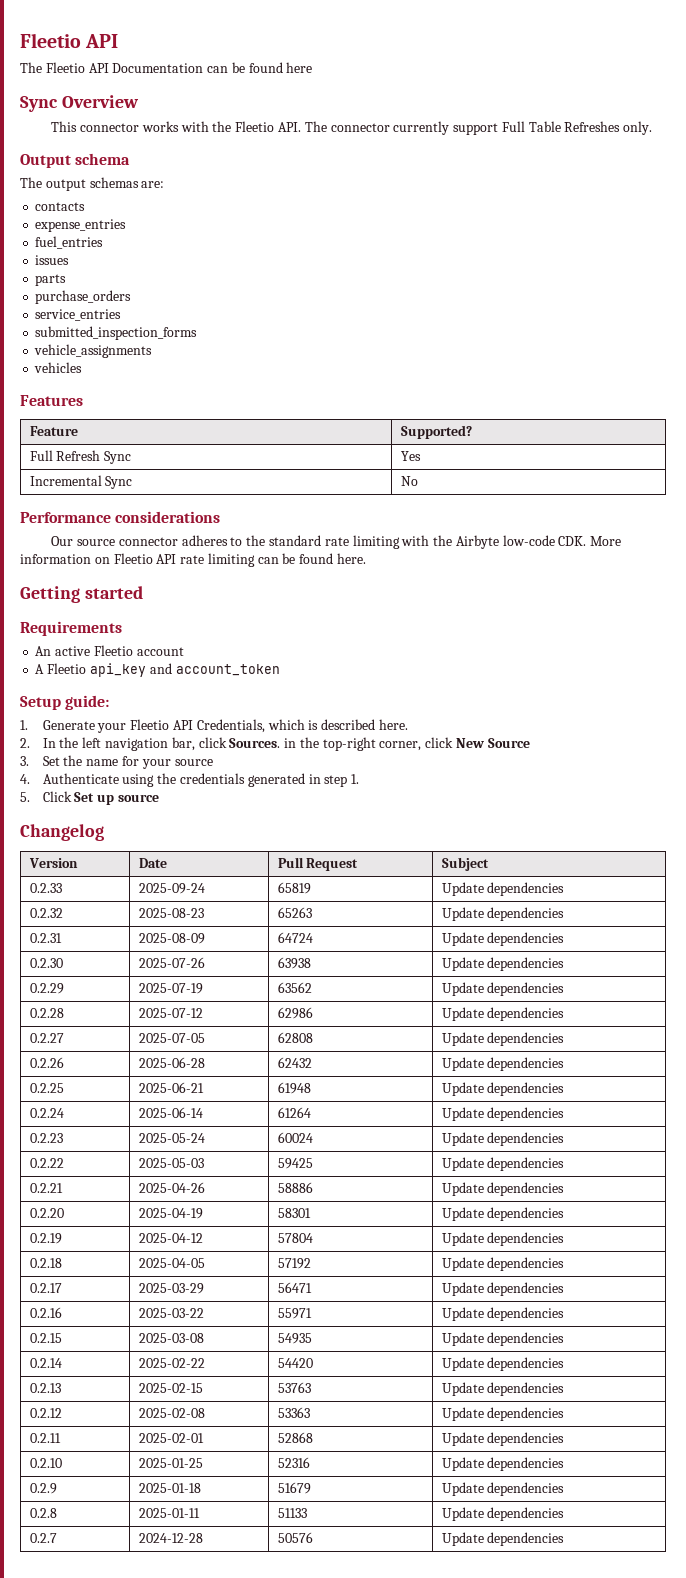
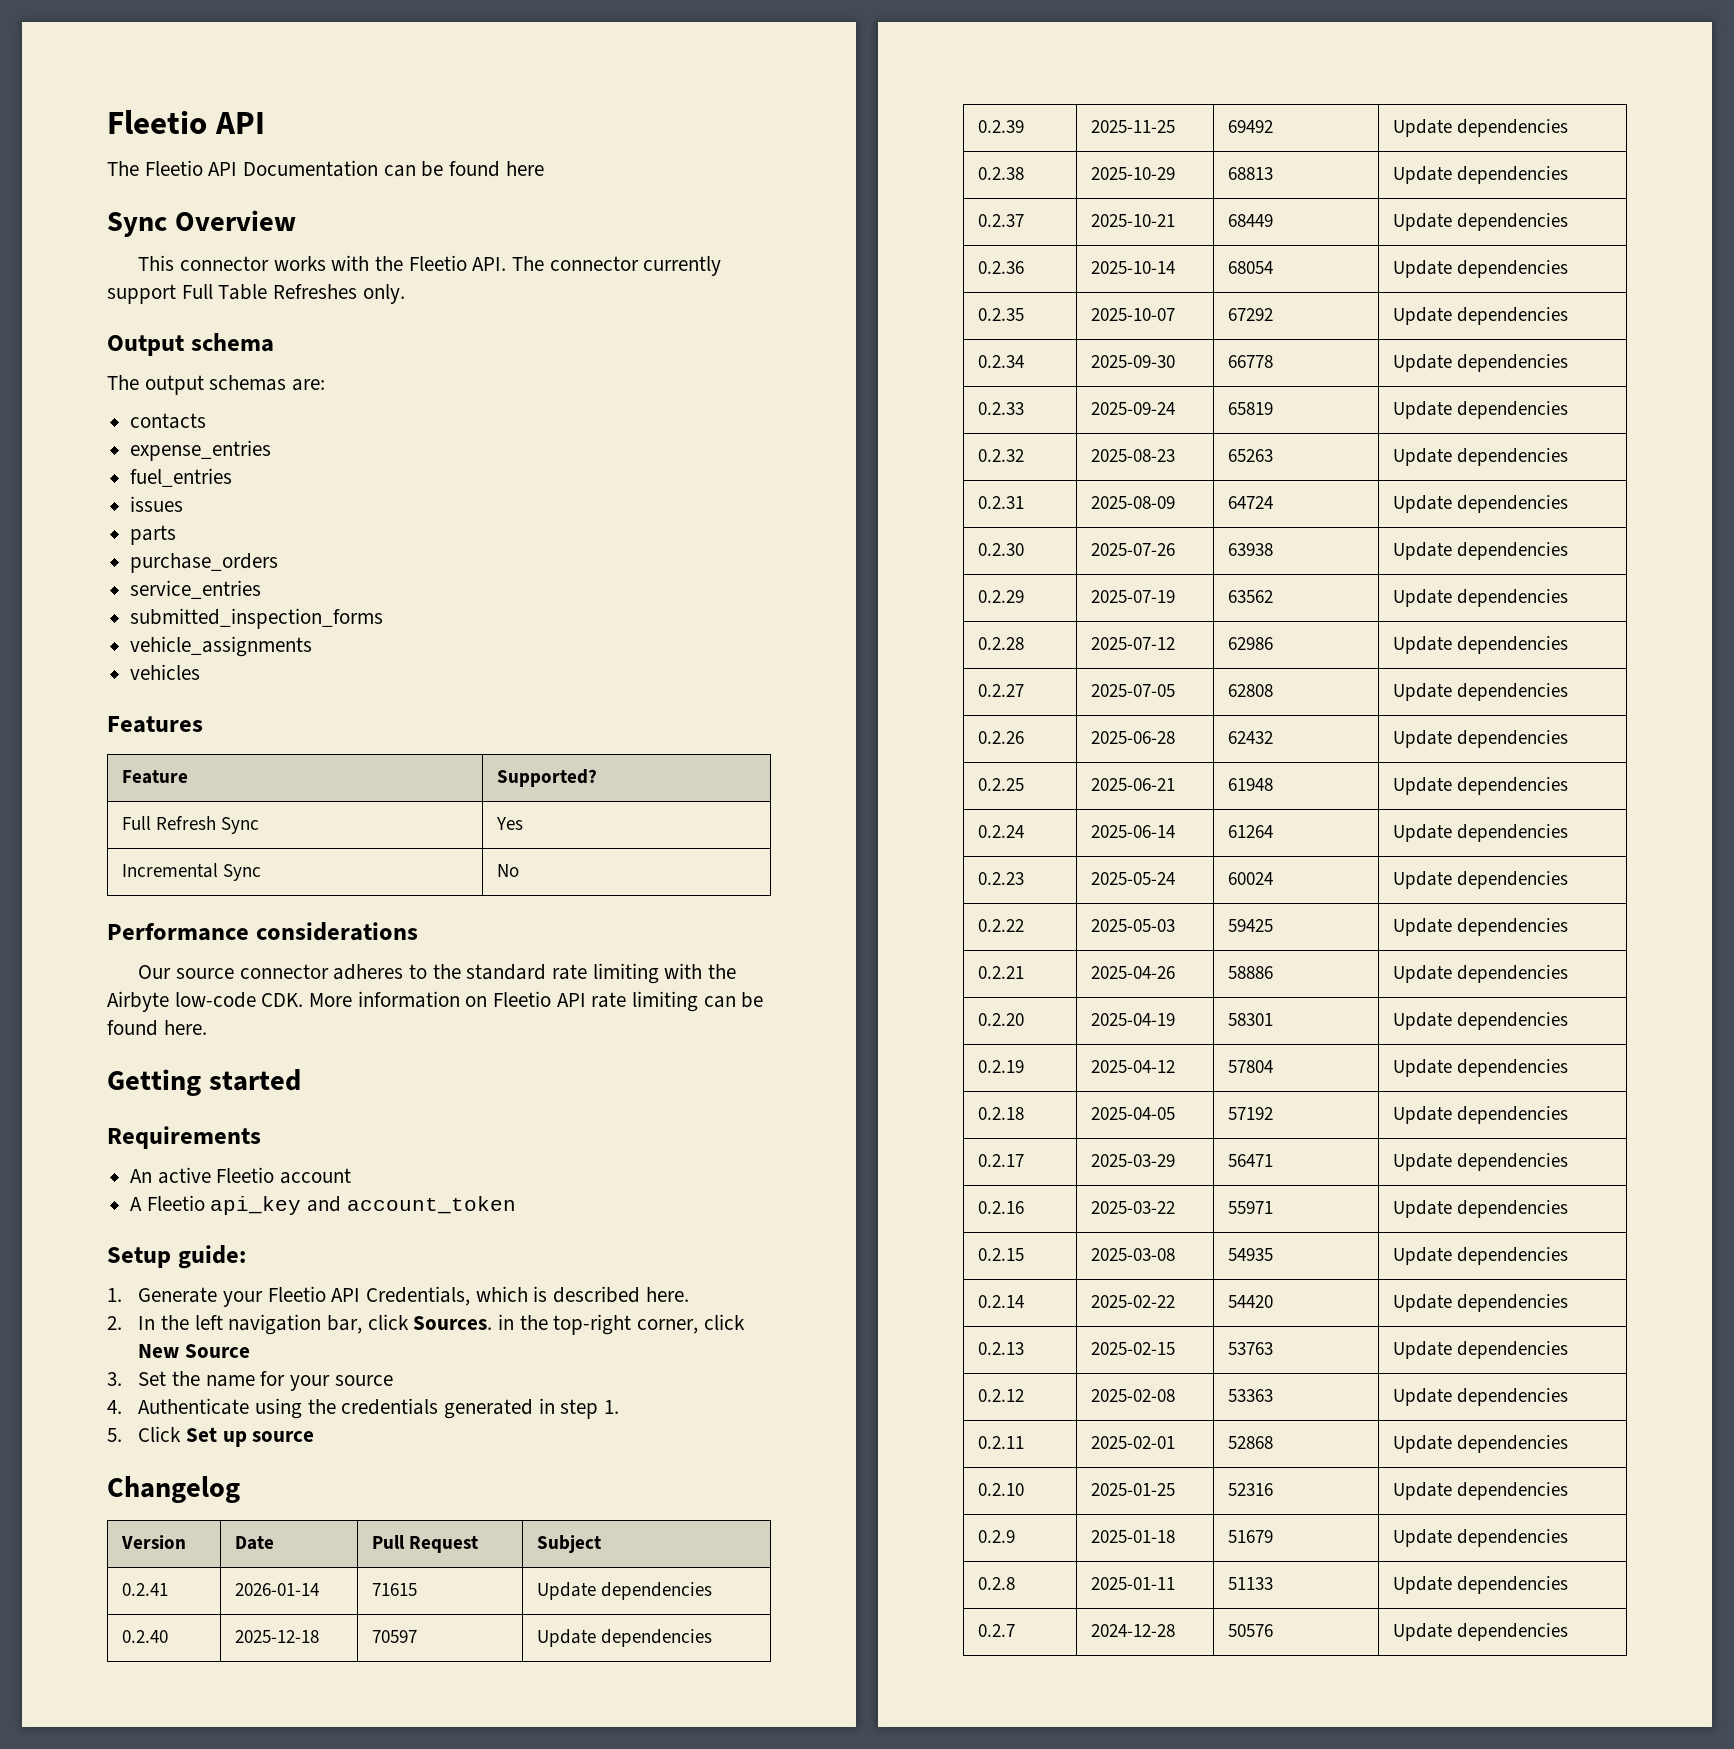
+ 0.2.41 | 2026-01-14 | 71615 | Update dependencies
+ 0.2.40 | 2025-12-18 | 70597 | Update dependencies
+ 0.2.39 | 2025-11-25 | 69492 | Update dependencies
+ 0.2.38 | 2025-10-29 | 68813 | Update dependencies
+ 0.2.37 | 2025-10-21 | 68449 | Update dependencies
+ 0.2.36 | 2025-10-14 | 68054 | Update dependencies
+ 0.2.35 | 2025-10-07 | 67292 | Update dependencies
+ 0.2.34 | 2025-09-30 | 66778 | Update dependencies

